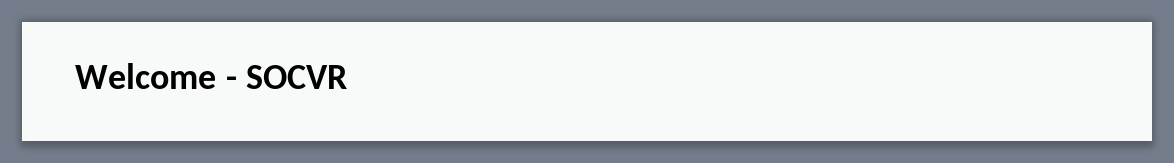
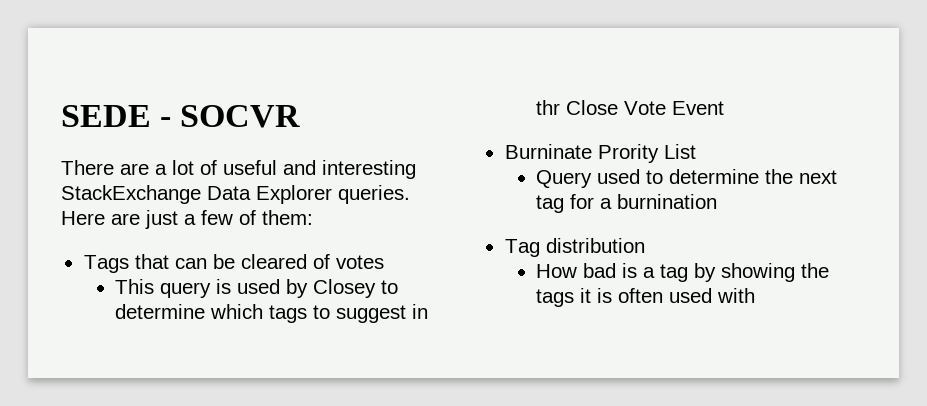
- Welcome - SOCVR
+ SEDE - SOCVR
+ There are a lot of useful and interesting StackExchange Data Explorer queries. Here are just a few of them:
+ Tags that can be cleared of votes
+ This query is used by Closey to determine which tags to suggest in thr Close Vote Event
+ Burninate Prority List
+ Query used to determine the next tag for a burnination
+ Tag distribution
+ How bad is a tag by showing the tags it is often used with

